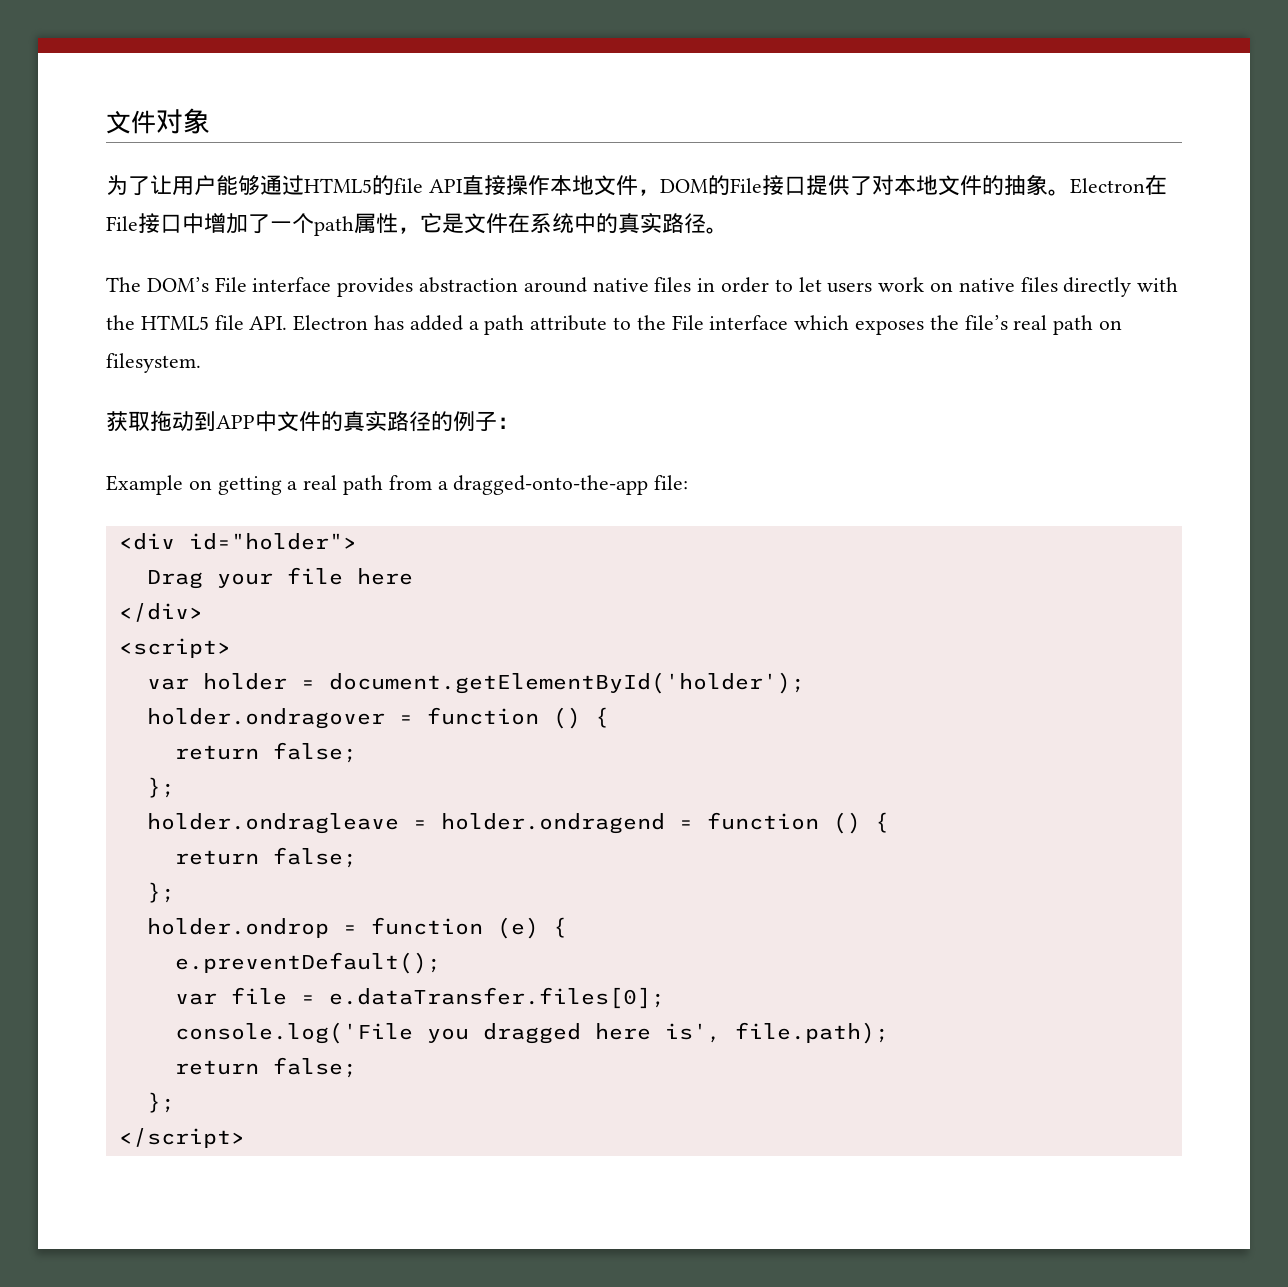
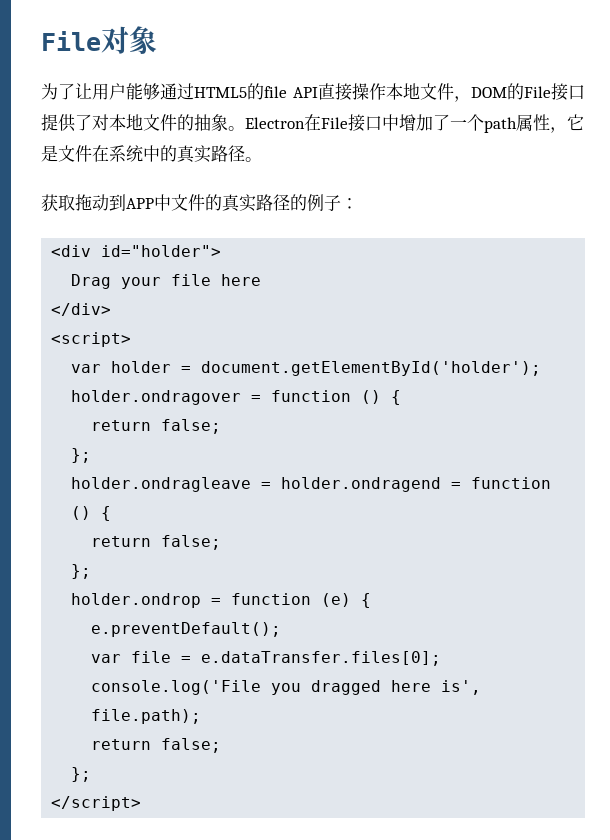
- 文件对象
+ File对象
- The DOM’s File interface provides abstraction around native files in order to let users work on native files directly with the HTML5 file API. Electron has added a path attribute to the File interface which exposes the file’s real path on filesystem.
- Example on getting a real path from a dragged-onto-the-app file:

